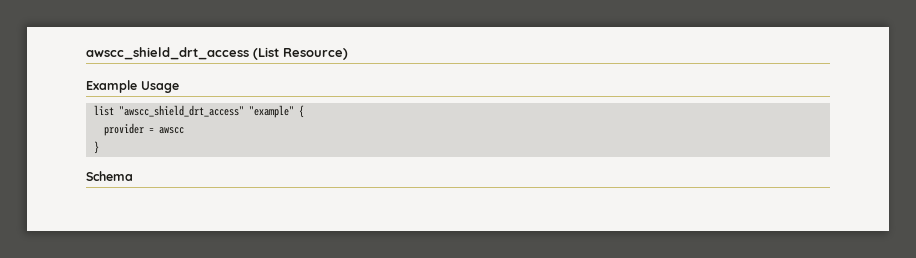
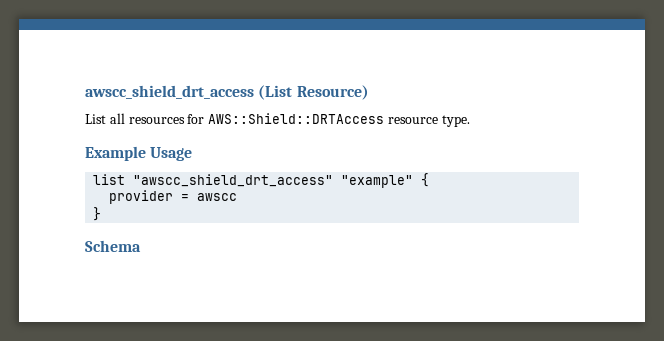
+ List all resources for AWS::Shield::DRTAccess resource type.

